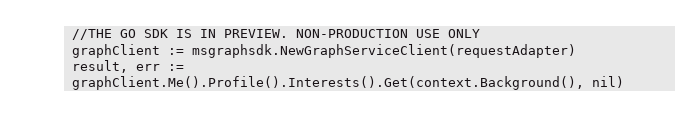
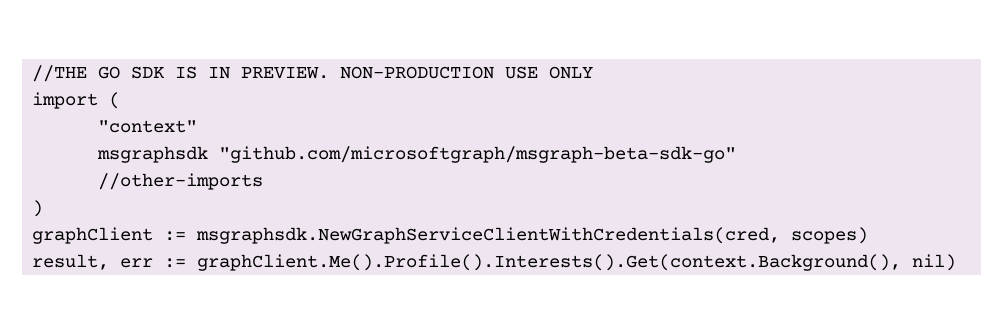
+ import (
+ "context"
+ msgraphsdk "github.com/microsoftgraph/msgraph-beta-sdk-go"
+ //other-imports
+ )
- graphClient := msgraphsdk.NewGraphServiceClient(requestAdapter)
+ graphClient := msgraphsdk.NewGraphServiceClientWithCredentials(cred, scopes)

